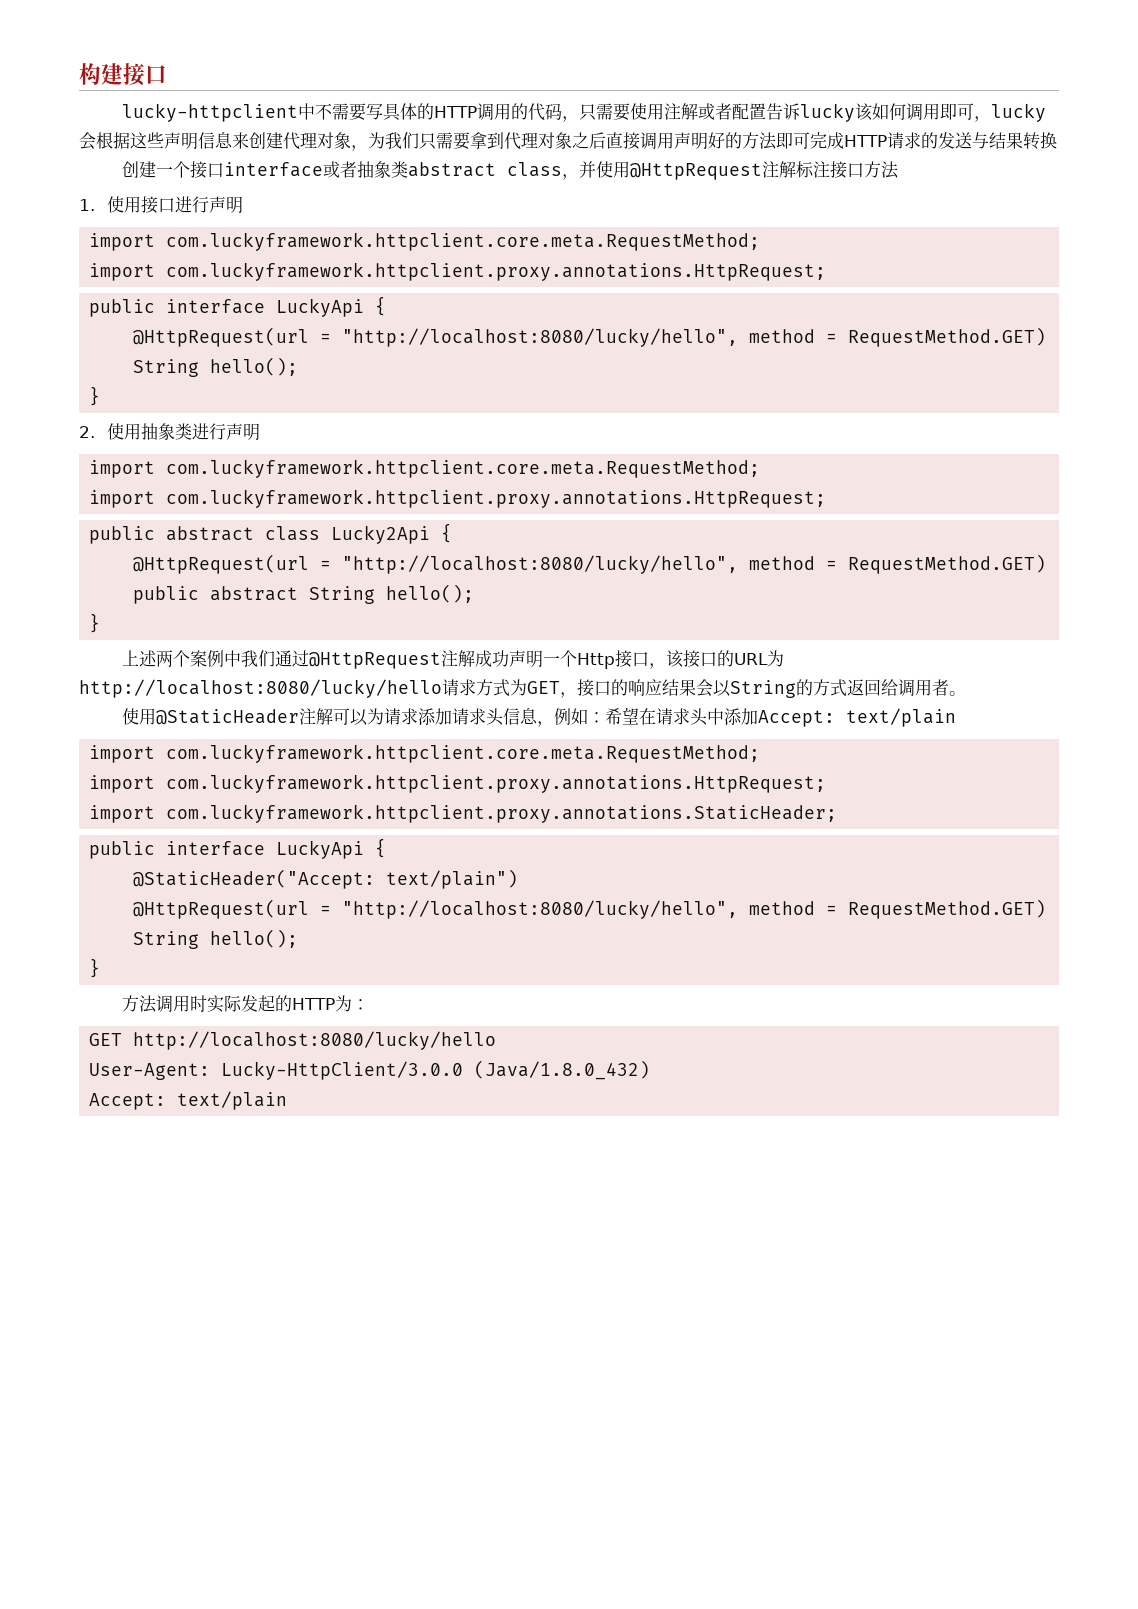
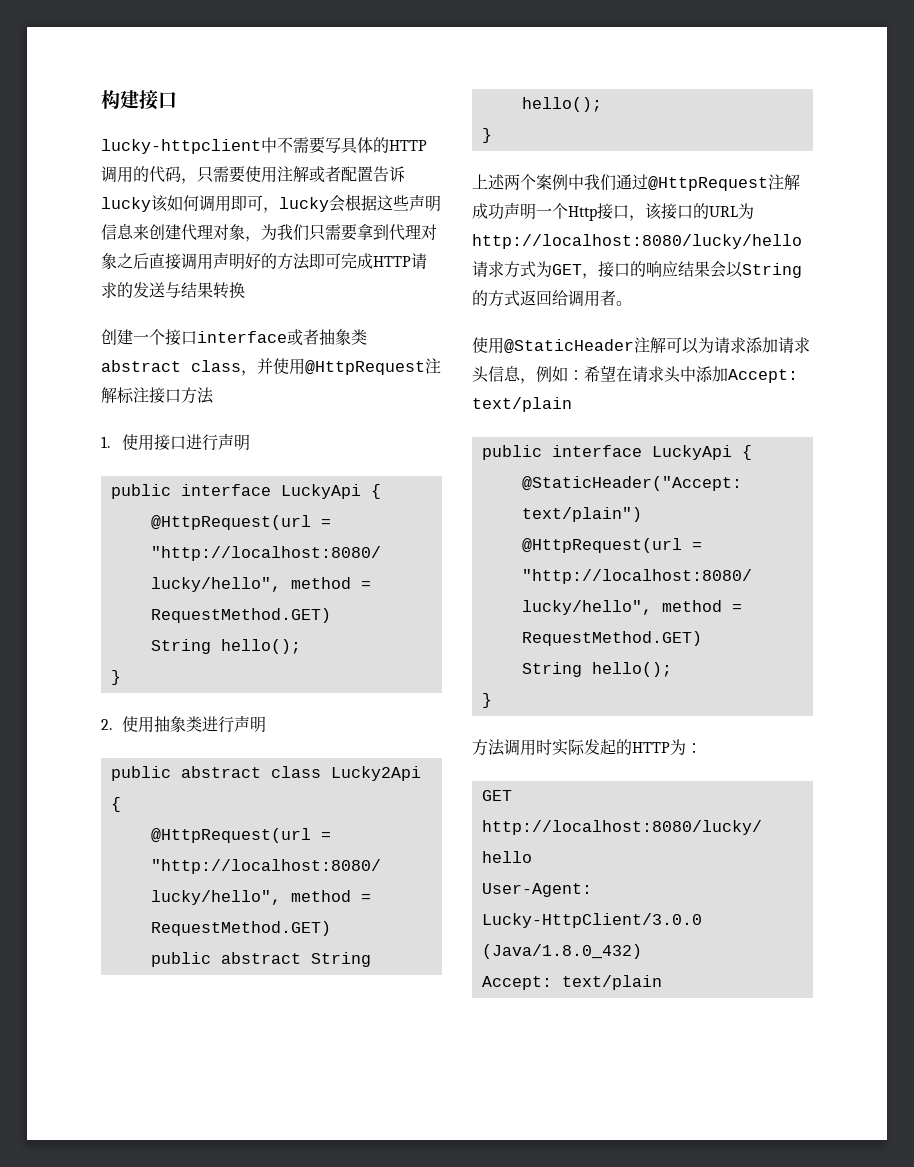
  1.使用接口进行声明
- import com.luckyframework.httpclient.core.meta.RequestMethod;
- import com.luckyframework.httpclient.proxy.annotations.HttpRequest;
  2.使用抽象类进行声明
- import com.luckyframework.httpclient.core.meta.RequestMethod;
- import com.luckyframework.httpclient.proxy.annotations.HttpRequest;
  使用@StaticHeader注解可以为请求添加请求头信息，例如：希望在请求头中添加Accept: text/plain
- import com.luckyframework.httpclient.core.meta.RequestMethod;
- import com.luckyframework.httpclient.proxy.annotations.HttpRequest;
- import com.luckyframework.httpclient.proxy.annotations.StaticHeader;

